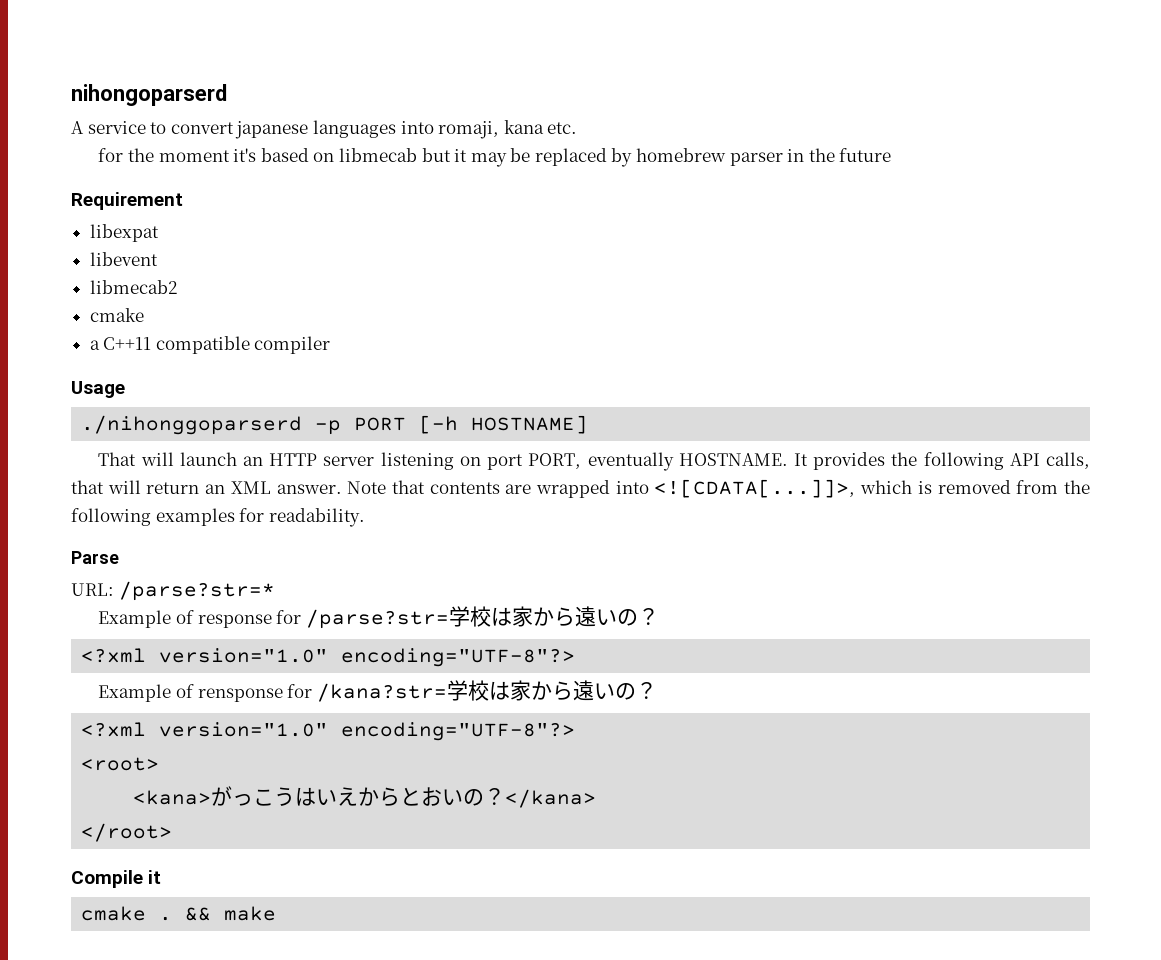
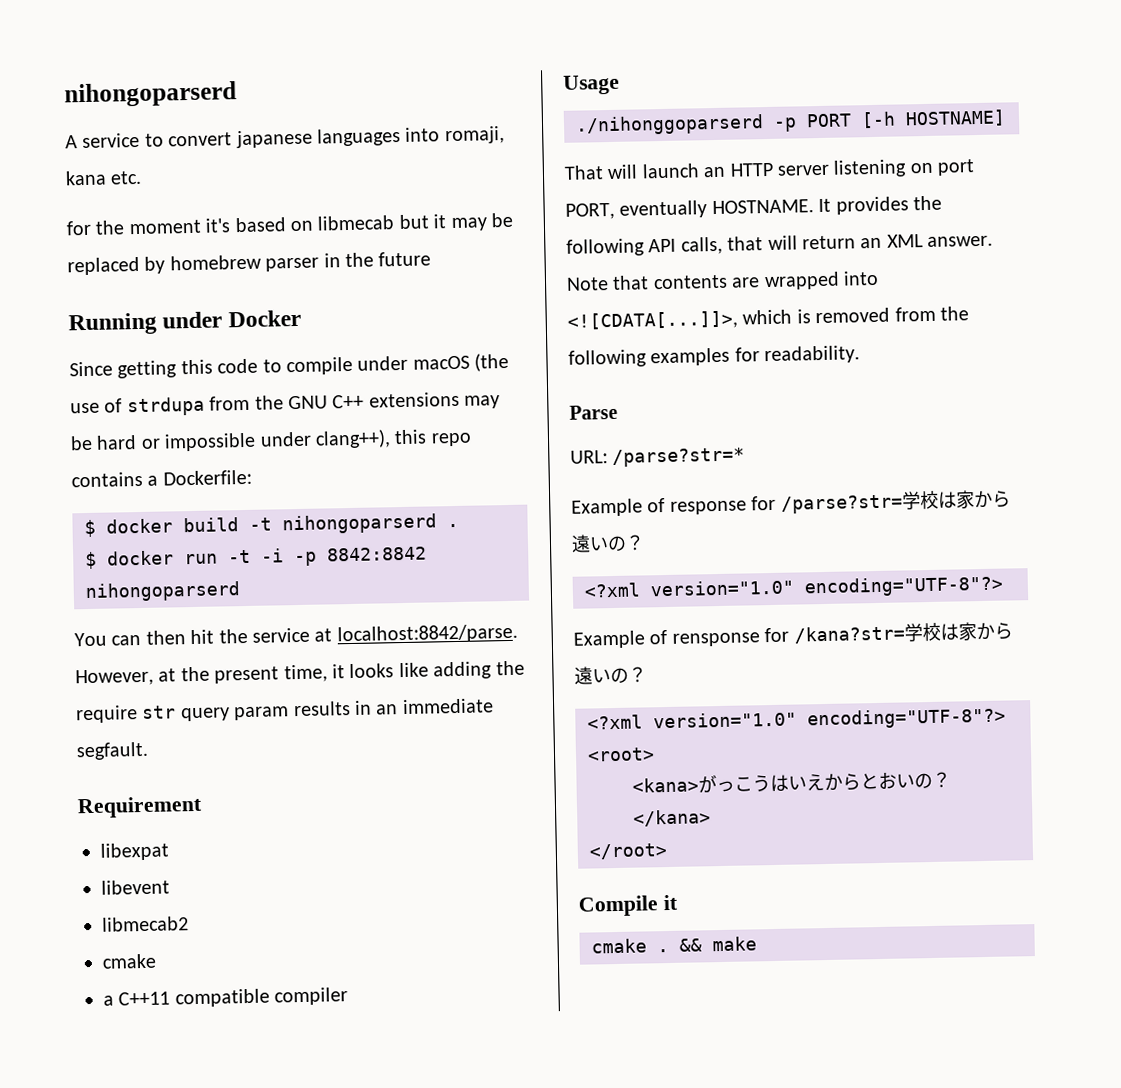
+ Running under Docker
+ Since getting this code to compile under macOS (the use of strdupa from the GNU C++ extensions may be hard or impossible under clang++), this repo contains a Dockerfile:
+ $ docker build -t nihongoparserd .
+ $ docker run -t -i -p 8842:8842 nihongoparserd
+ You can then hit the service at localhost:8842/parse. However, at the present time, it looks like adding the require str query param results in an immediate segfault.

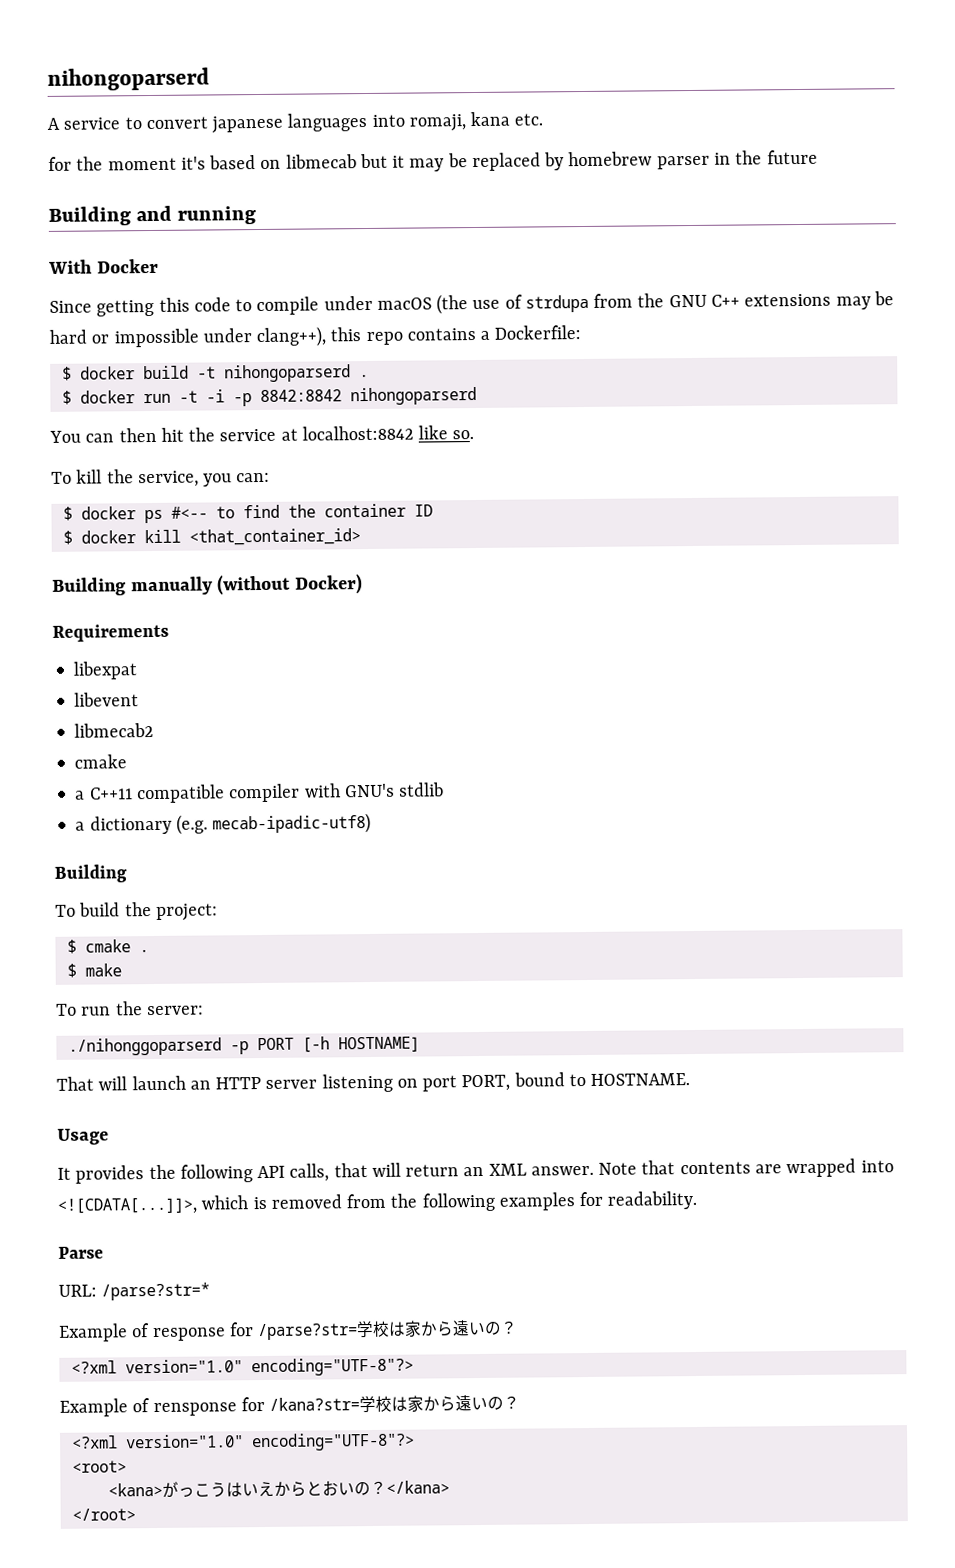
- Running under Docker
+ Building and running
+ With Docker
- You can then hit the service at localhost:8842/parse. However, at the present time, it looks like adding the require str query param results in an immediate segfault.
- Requirement
+ You can then hit the service at localhost:8842 like so.
+ To kill the service, you can:
+ $ docker ps #<-- to find the container ID
+ $ docker kill <that_container_id>
+ Building manually (without Docker)
+ Requirements
- a C++11 compatible compiler
- Usage
+ a C++11 compatible compiler with GNU's stdlib
+ a dictionary (e.g. mecab-ipadic-utf8)
+ Building
+ To build the project:
+ $ cmake .
+ $ make
+ To run the server:
- That will launch an HTTP server listening on port PORT, eventually HOSTNAME. It provides the following API calls, that will return an XML answer.
+ That will launch an HTTP server listening on port PORT, bound to HOSTNAME.
+ Usage
+ It provides the following API calls, that will return an XML answer.
- Compile it
- cmake . && make

